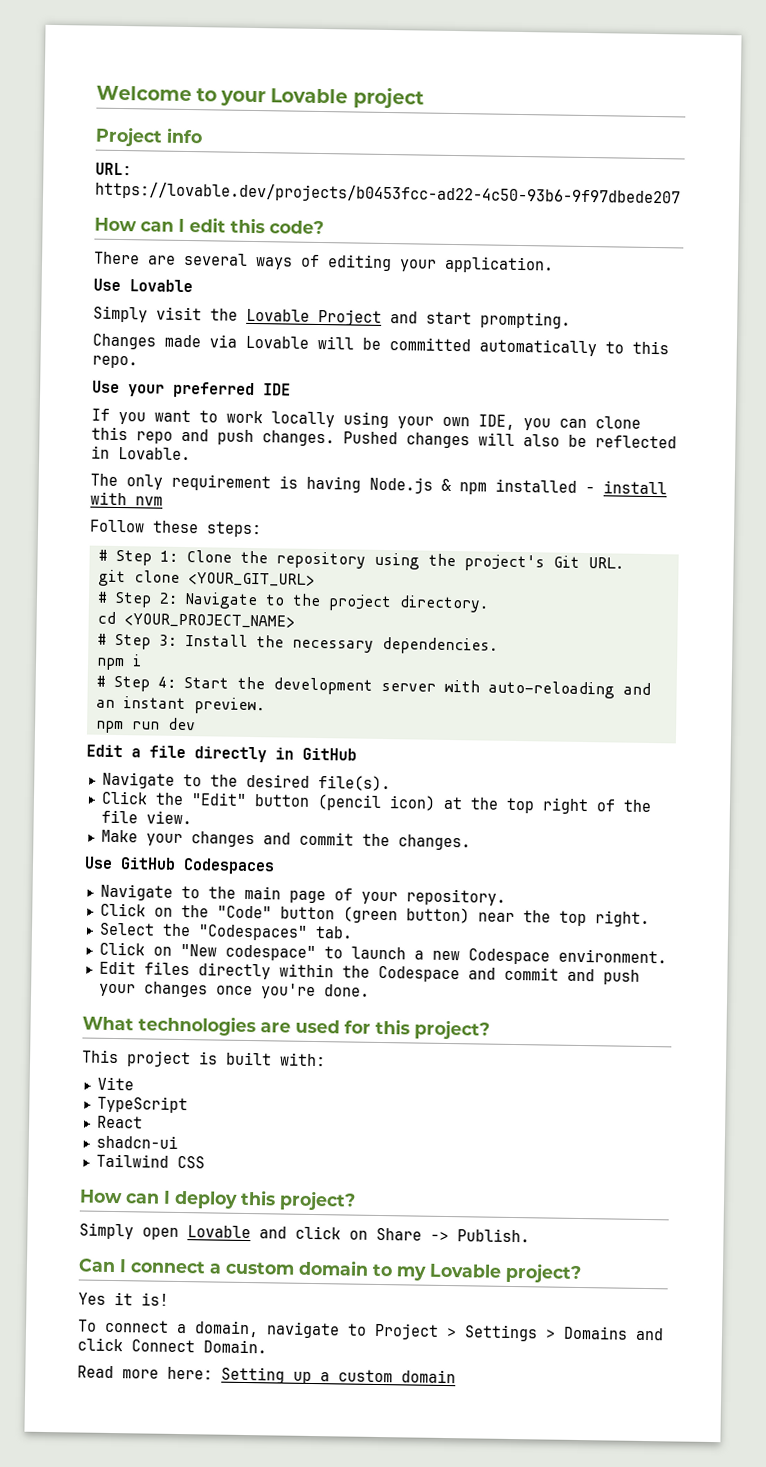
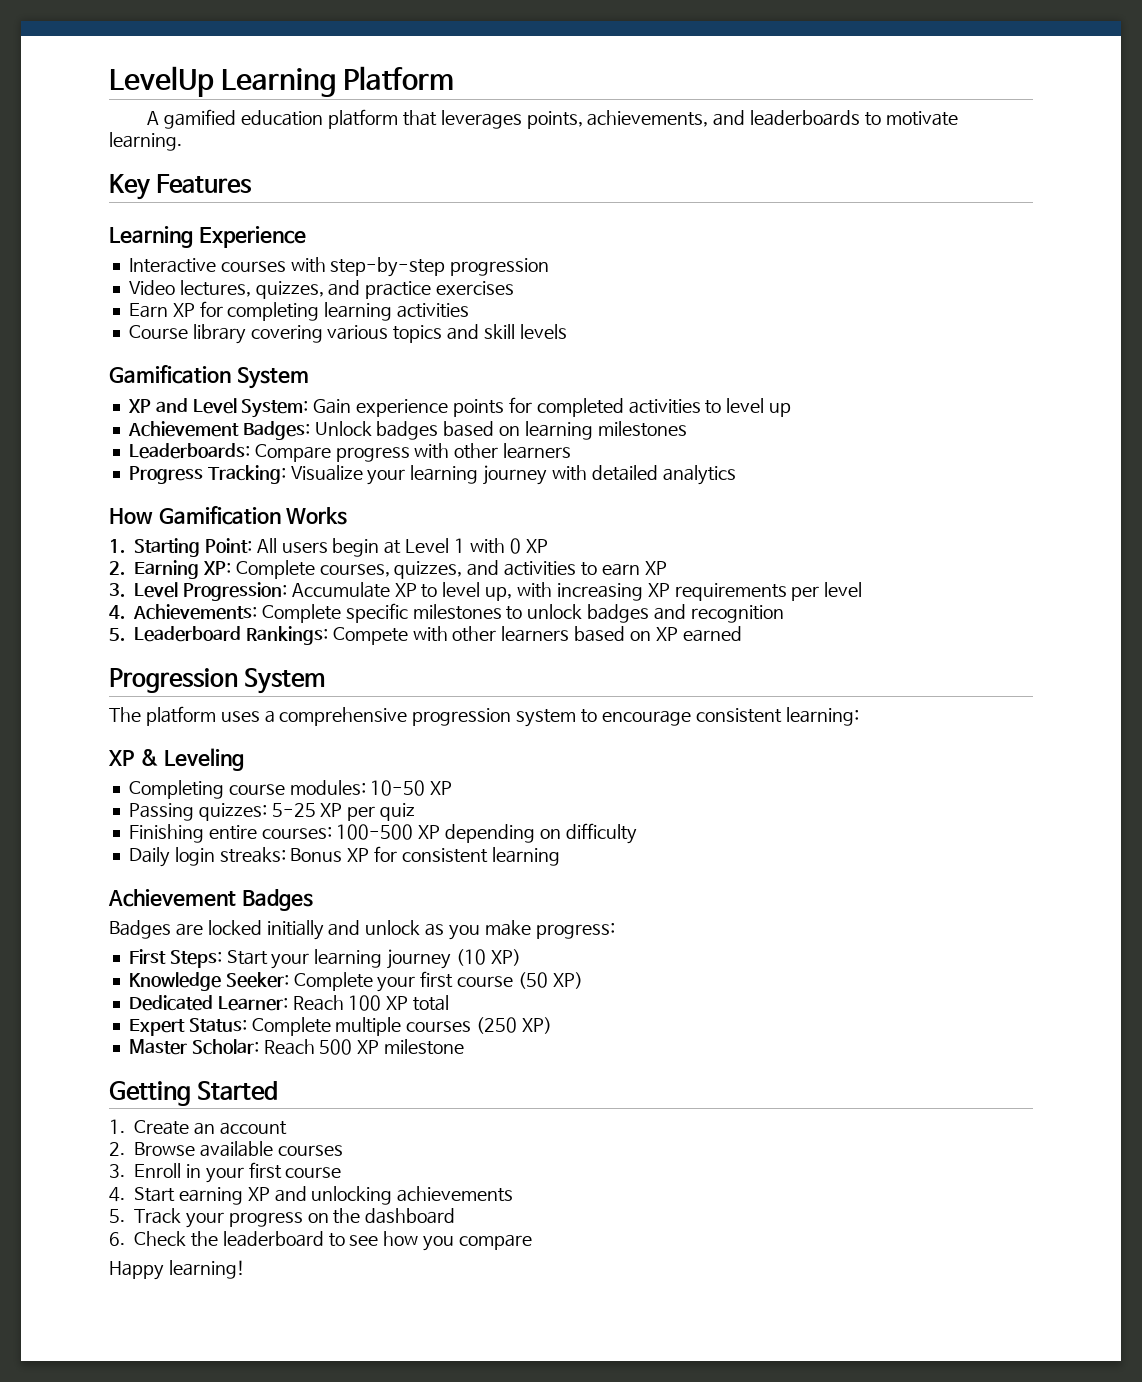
- Welcome to your Lovable project
- Project info
- URL: https://lovable.dev/projects/b0453fcc-ad22-4c50-93b6-9f97dbede207
- How can I edit this code?
- There are several ways of editing your application.
- Use Lovable
- Simply visit the Lovable Project and start prompting.
- Changes made via Lovable will be committed automatically to this repo.
- Use your preferred IDE
- If you want to work locally using your own IDE, you can clone this repo and push changes. Pushed changes will also be reflected in Lovable.
- The only requirement is having Node.js & npm installed - install with nvm
- Follow these steps:
- # Step 1: Clone the repository using the project's Git URL.
- git clone <YOUR_GIT_URL>
- # Step 2: Navigate to the project directory.
- cd <YOUR_PROJECT_NAME>
- # Step 3: Install the necessary dependencies.
- npm i
- # Step 4: Start the development server with auto-reloading and an instant preview.
- npm run dev
- Edit a file directly in GitHub
- Navigate to the desired file(s).
- Click the "Edit" button (pencil icon) at the top right of the file view.
- Make your changes and commit the changes.
- Use GitHub Codespaces
- Navigate to the main page of your repository.
- Click on the "Code" button (green button) near the top right.
- Select the "Codespaces" tab.
- Click on "New codespace" to launch a new Codespace environment.
- Edit files directly within the Codespace and commit and push your changes once you're done.
- What technologies are used for this project?
- This project is built with:
- Vite
- TypeScript
- React
- shadcn-ui
- Tailwind CSS
- How can I deploy this project?
- Simply open Lovable and click on Share -> Publish.
- Can I connect a custom domain to my Lovable project?
- Yes it is!
- To connect a domain, navigate to Project > Settings > Domains and click Connect Domain.
- Read more here: Setting up a custom domain
+ LevelUp Learning Platform
+ A gamified education platform that leverages points, achievements, and leaderboards to motivate learning.
+ Key Features
+ Learning Experience
+ Interactive courses with step-by-step progression
+ Video lectures, quizzes, and practice exercises
+ Earn XP for completing learning activities
+ Course library covering various topics and skill levels
+ Gamification System
+ XP and Level System: Gain experience points for completed activities to level up
+ Achievement Badges: Unlock badges based on learning milestones
+ Leaderboards: Compare progress with other learners
+ Progress Tracking: Visualize your learning journey with detailed analytics
+ How Gamification Works
+ 1. Starting Point: All users begin at Level 1 with 0 XP
+ 2. Earning XP: Complete courses, quizzes, and activities to earn XP
+ 3. Level Progression: Accumulate XP to level up, with increasing XP requirements per level
+ 4. Achievements: Complete specific milestones to unlock badges and recognition
+ 5. Leaderboard Rankings: Compete with other learners based on XP earned
+ Progression System
+ The platform uses a comprehensive progression system to encourage consistent learning:
+ XP & Leveling
+ Completing course modules: 10-50 XP
+ Passing quizzes: 5-25 XP per quiz
+ Finishing entire courses: 100-500 XP depending on difficulty
+ Daily login streaks: Bonus XP for consistent learning
+ Achievement Badges
+ Badges are locked initially and unlock as you make progress:
+ First Steps: Start your learning journey (10 XP)
+ Knowledge Seeker: Complete your first course (50 XP)
+ Dedicated Learner: Reach 100 XP total
+ Expert Status: Complete multiple courses (250 XP)
+ Master Scholar: Reach 500 XP milestone
+ Getting Started
+ 1. Create an account
+ 2. Browse available courses
+ 3. Enroll in your first course
+ 4. Start earning XP and unlocking achievements
+ 5. Track your progress on the dashboard
+ 6. Check the leaderboard to see how you compare
+ Happy learning!

